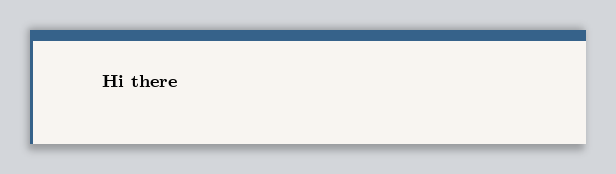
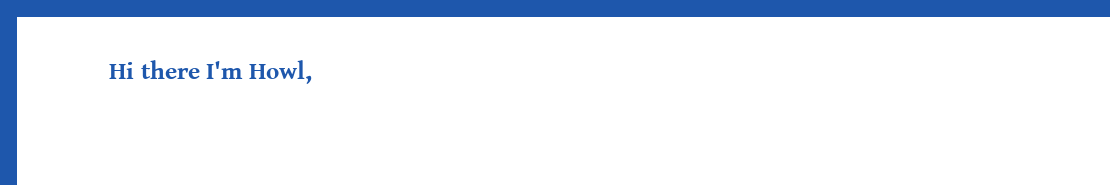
- Hi there
+ Hi there I'm Howl,

